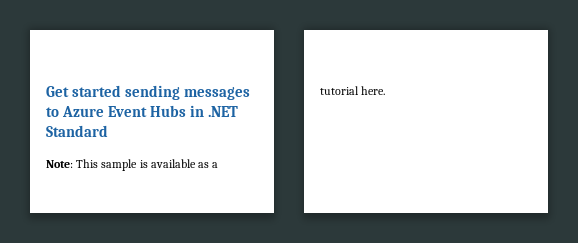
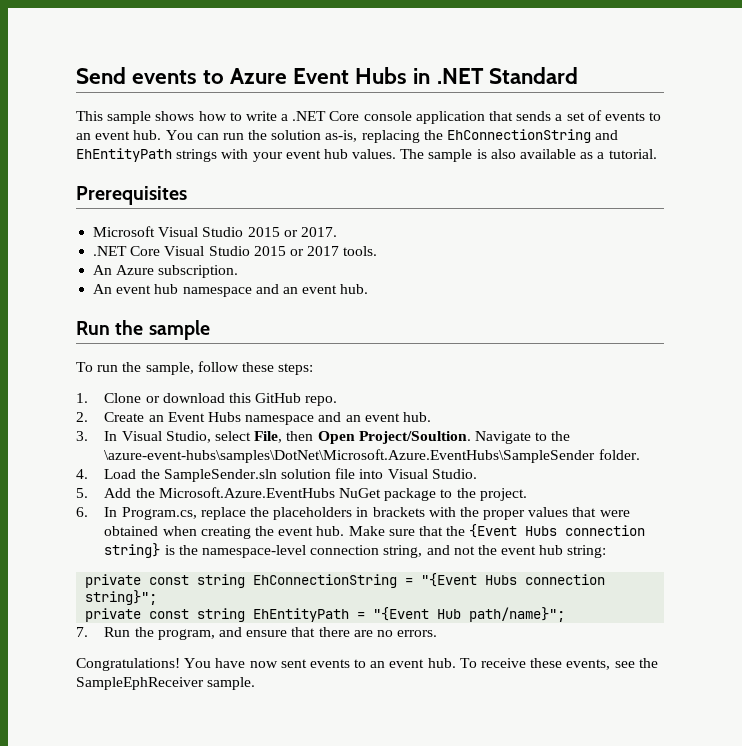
- Get started sending messages to Azure Event Hubs in .NET Standard
+ Send events to Azure Event Hubs in .NET Standard
- Note: This sample is available as a tutorial here.
+ This sample shows how to write a .NET Core console application that sends a set of events to an event hub. You can run the solution as-is, replacing the EhConnectionString and EhEntityPath strings with your event hub values. The sample is also available as a tutorial.
+ Prerequisites
+ Microsoft Visual Studio 2015 or 2017.
+ .NET Core Visual Studio 2015 or 2017 tools.
+ An Azure subscription.
+ An event hub namespace and an event hub.
+ Run the sample
+ To run the sample, follow these steps:
+ 1. Clone or download this GitHub repo.
+ 2. Create an Event Hubs namespace and an event hub.
+ 3. In Visual Studio, select File, then Open Project/Soultion. Navigate to the \azure-event-hubs\samples\DotNet\Microsoft.Azure.EventHubs\SampleSender folder.
+ 4. Load the SampleSender.sln solution file into Visual Studio.
+ 5. Add the Microsoft.Azure.EventHubs NuGet package to the project.
+ 6. In Program.cs, replace the placeholders in brackets with the proper values that were obtained when creating the event hub. Make sure that the {Event Hubs connection string} is the namespace-level connection string, and not the event hub string:
+ private const string EhConnectionString = "{Event Hubs connection string}";
+ private const string EhEntityPath = "{Event Hub path/name}";
+ 7. Run the program, and ensure that there are no errors.
+ Congratulations! You have now sent events to an event hub. To receive these events, see the SampleEphReceiver sample.

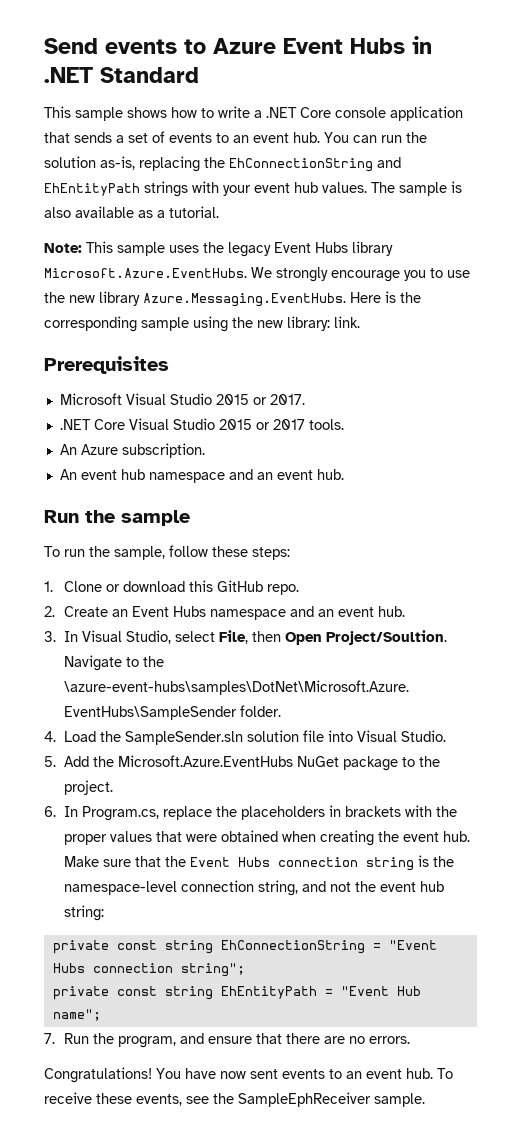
+ Note: This sample uses the legacy Event Hubs library Microsoft.Azure.EventHubs. We strongly encourage you to use the new library Azure.Messaging.EventHubs. Here is the corresponding sample using the new library: link.
- Make sure that the {Event Hubs connection string} is the namespace-level connection string, and not the event hub string:
+ Make sure that the Event Hubs connection string is the namespace-level connection string, and not the event hub string:
- private const string EhConnectionString = "{Event Hubs connection string}";
+ private const string EhConnectionString = "Event Hubs connection string";
- private const string EhEntityPath = "{Event Hub path/name}";
+ private const string EhEntityPath = "Event Hub name";

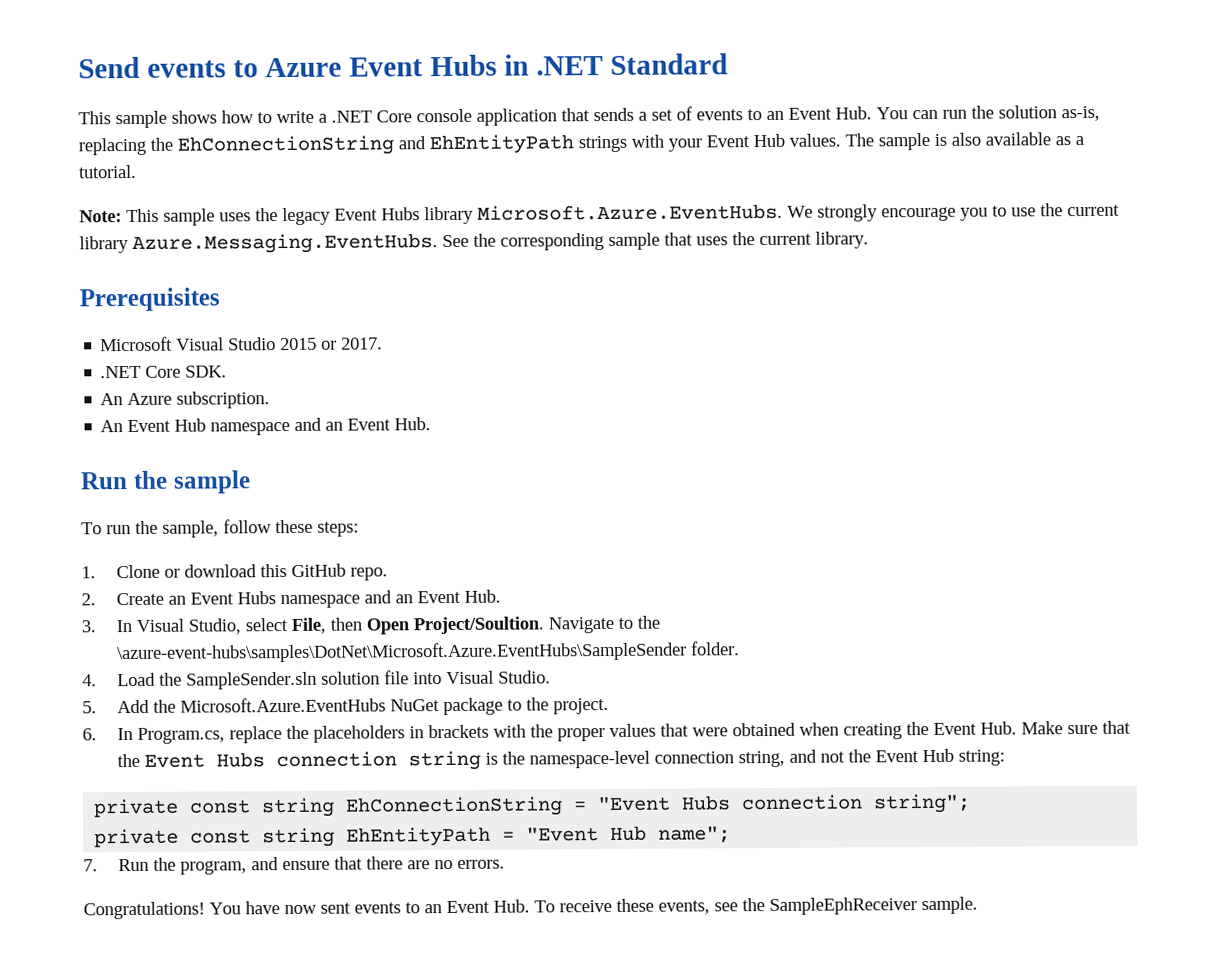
- This sample shows how to write a .NET Core console application that sends a set of events to an event hub. You can run the solution as-is, replacing the EhConnectionString and EhEntityPath strings with your event hub values.
+ This sample shows how to write a .NET Core console application that sends a set of events to an Event Hub. You can run the solution as-is, replacing the EhConnectionString and EhEntityPath strings with your Event Hub values.
- Note: This sample uses the legacy Event Hubs library Microsoft.Azure.EventHubs. We strongly encourage you to use the new library Azure.Messaging.EventHubs. Here is the corresponding sample using the new library: link.
+ Note: This sample uses the legacy Event Hubs library Microsoft.Azure.EventHubs. We strongly encourage you to use the current library Azure.Messaging.EventHubs. See the corresponding sample that uses the current library.
- .NET Core Visual Studio 2015 or 2017 tools.
+ .NET Core SDK.
- An event hub namespace and an event hub.
+ An Event Hub namespace and an Event Hub.
- 2. Create an Event Hubs namespace and an event hub.
+ 2. Create an Event Hubs namespace and an Event Hub.
- 6. In Program.cs, replace the placeholders in brackets with the proper values that were obtained when creating the event hub. Make sure that the Event Hubs connection string is the namespace-level connection string, and not the event hub string:
+ 6. In Program.cs, replace the placeholders in brackets with the proper values that were obtained when creating the Event Hub. Make sure that the Event Hubs connection string is the namespace-level connection string, and not the Event Hub string:
- You have now sent events to an event hub. To receive these events, see the SampleEphReceiver sample.
+ You have now sent events to an Event Hub. To receive these events, see the SampleEphReceiver sample.

